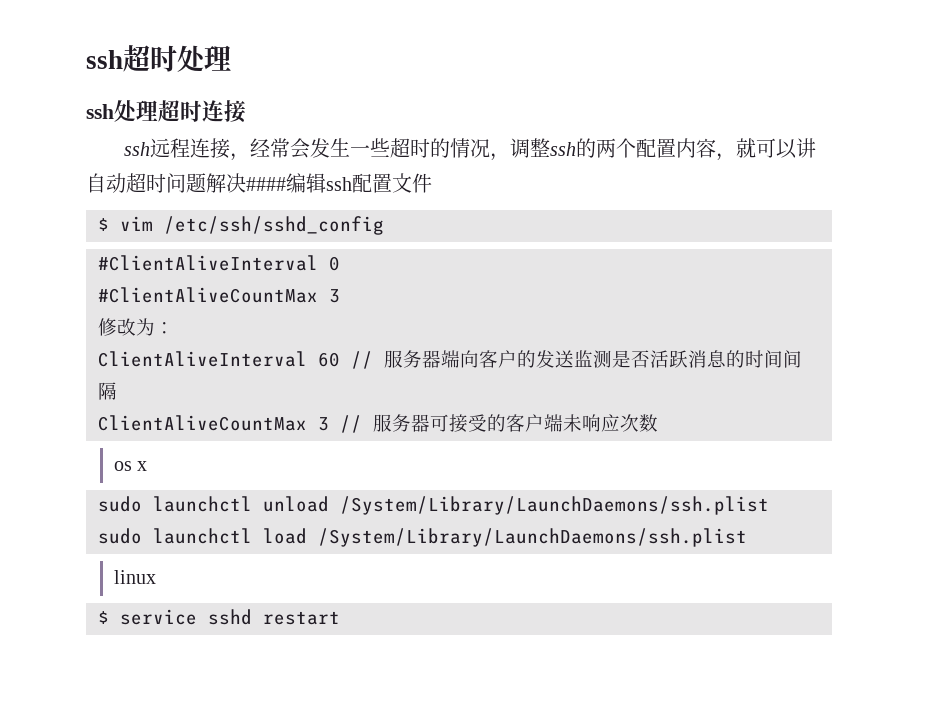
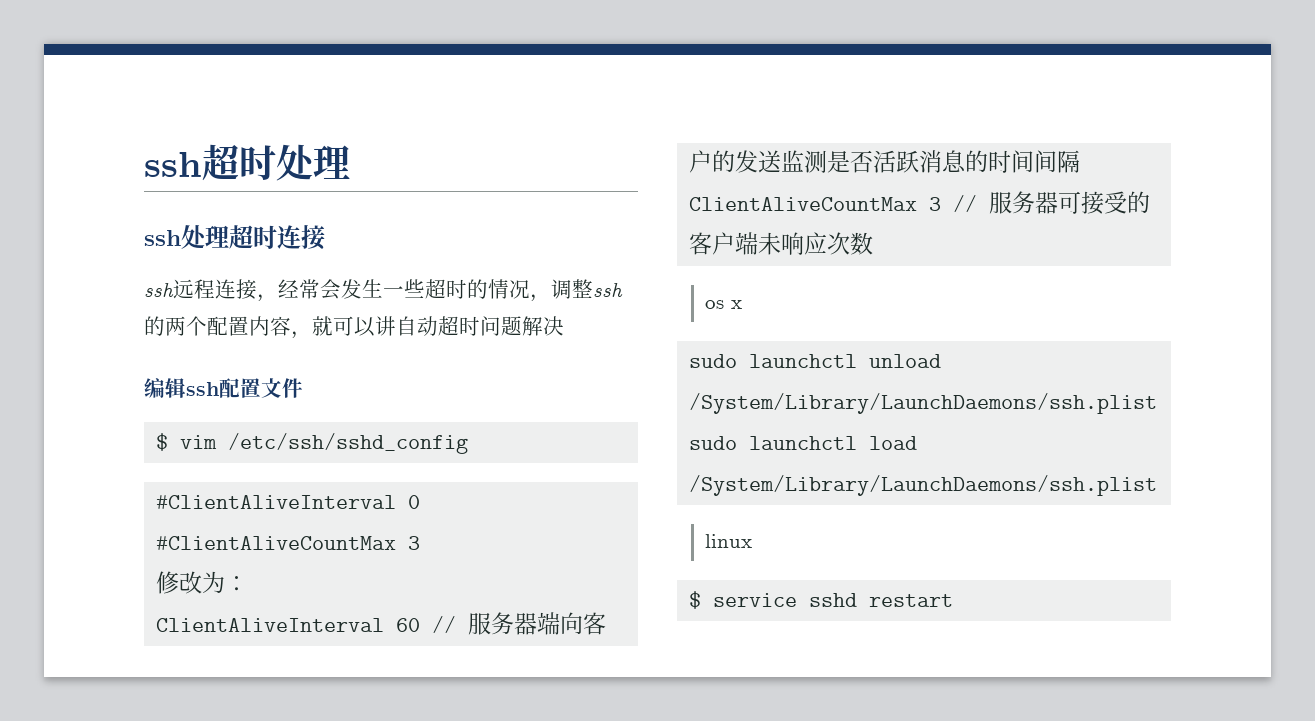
- ssh远程连接，经常会发生一些超时的情况，调整ssh的两个配置内容，就可以讲自动超时问题解决####编辑ssh配置文件
+ ssh远程连接，经常会发生一些超时的情况，调整ssh的两个配置内容，就可以讲自动超时问题解决
+ 编辑ssh配置文件

